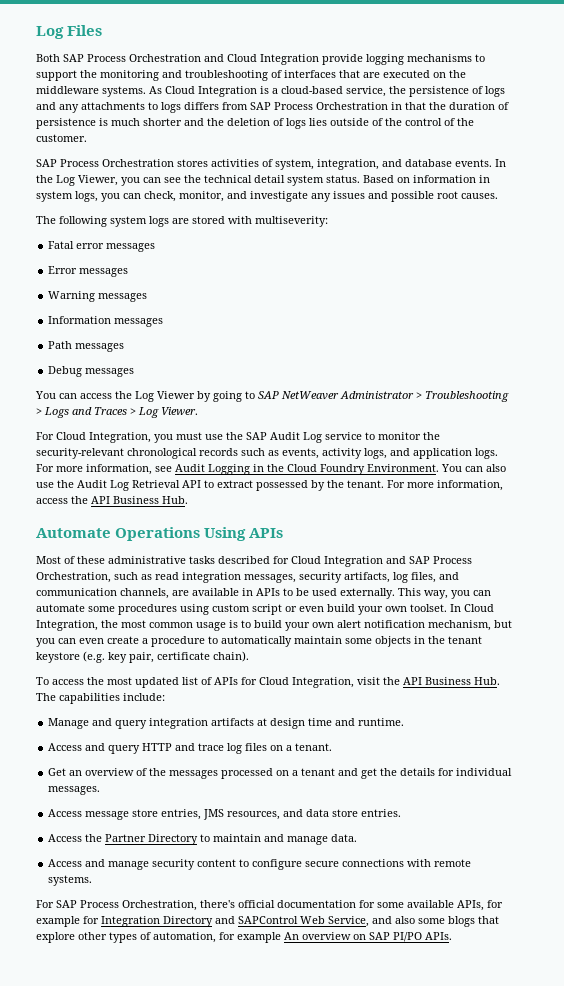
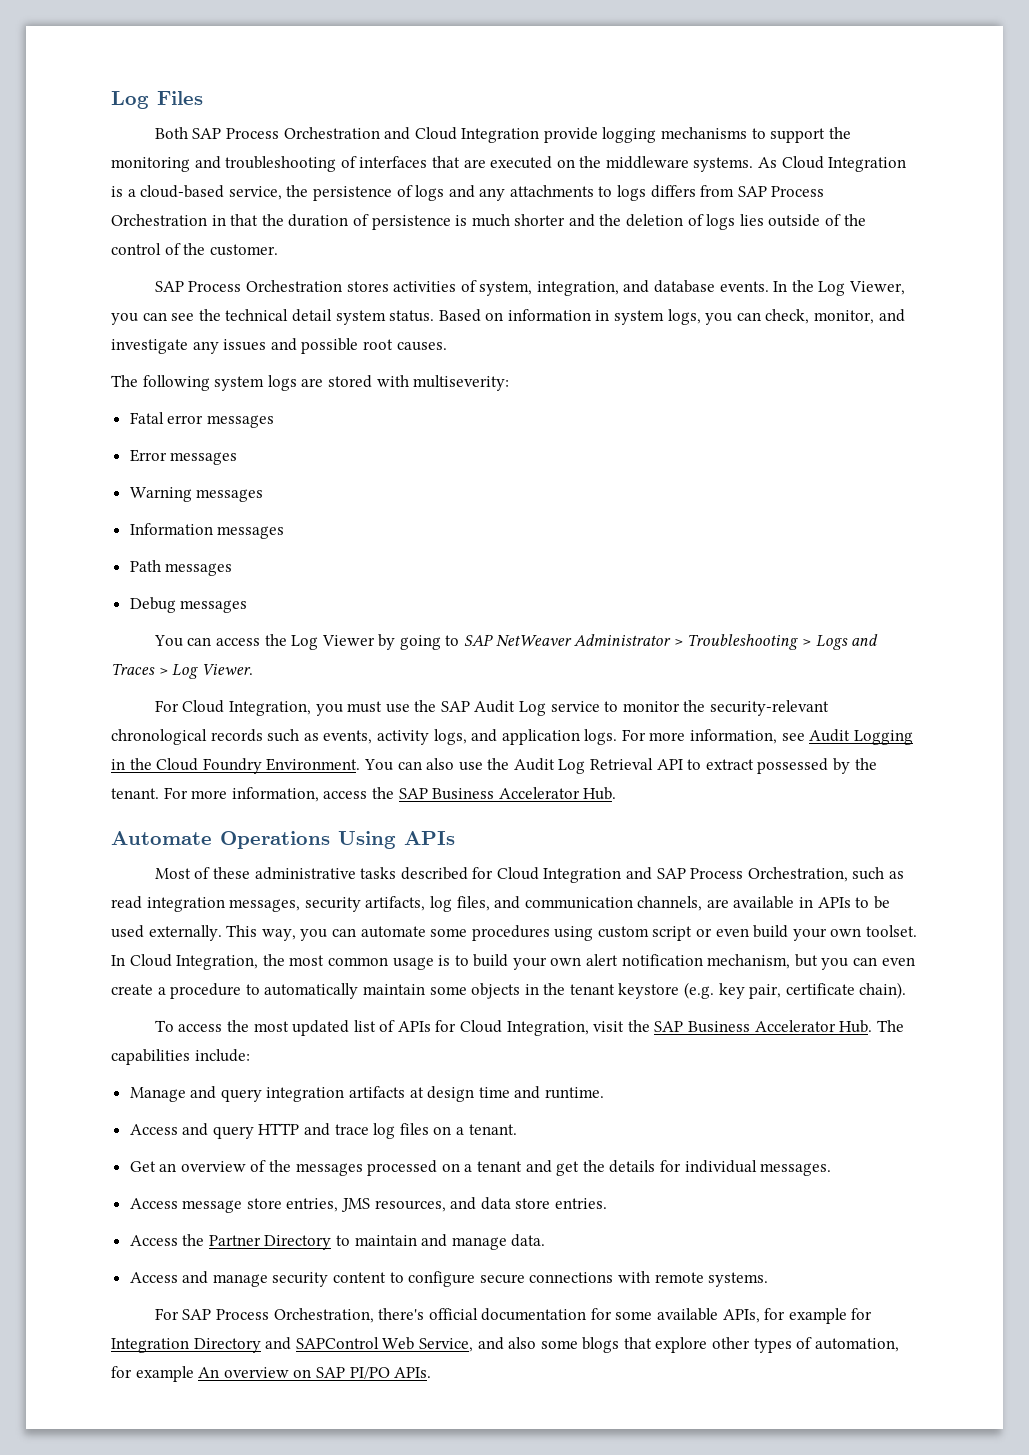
- For more information, access the API Business Hub.
+ For more information, access the SAP Business Accelerator Hub.
- To access the most updated list of APIs for Cloud Integration, visit the API Business Hub. The capabilities include:
+ To access the most updated list of APIs for Cloud Integration, visit the SAP Business Accelerator Hub. The capabilities include:

